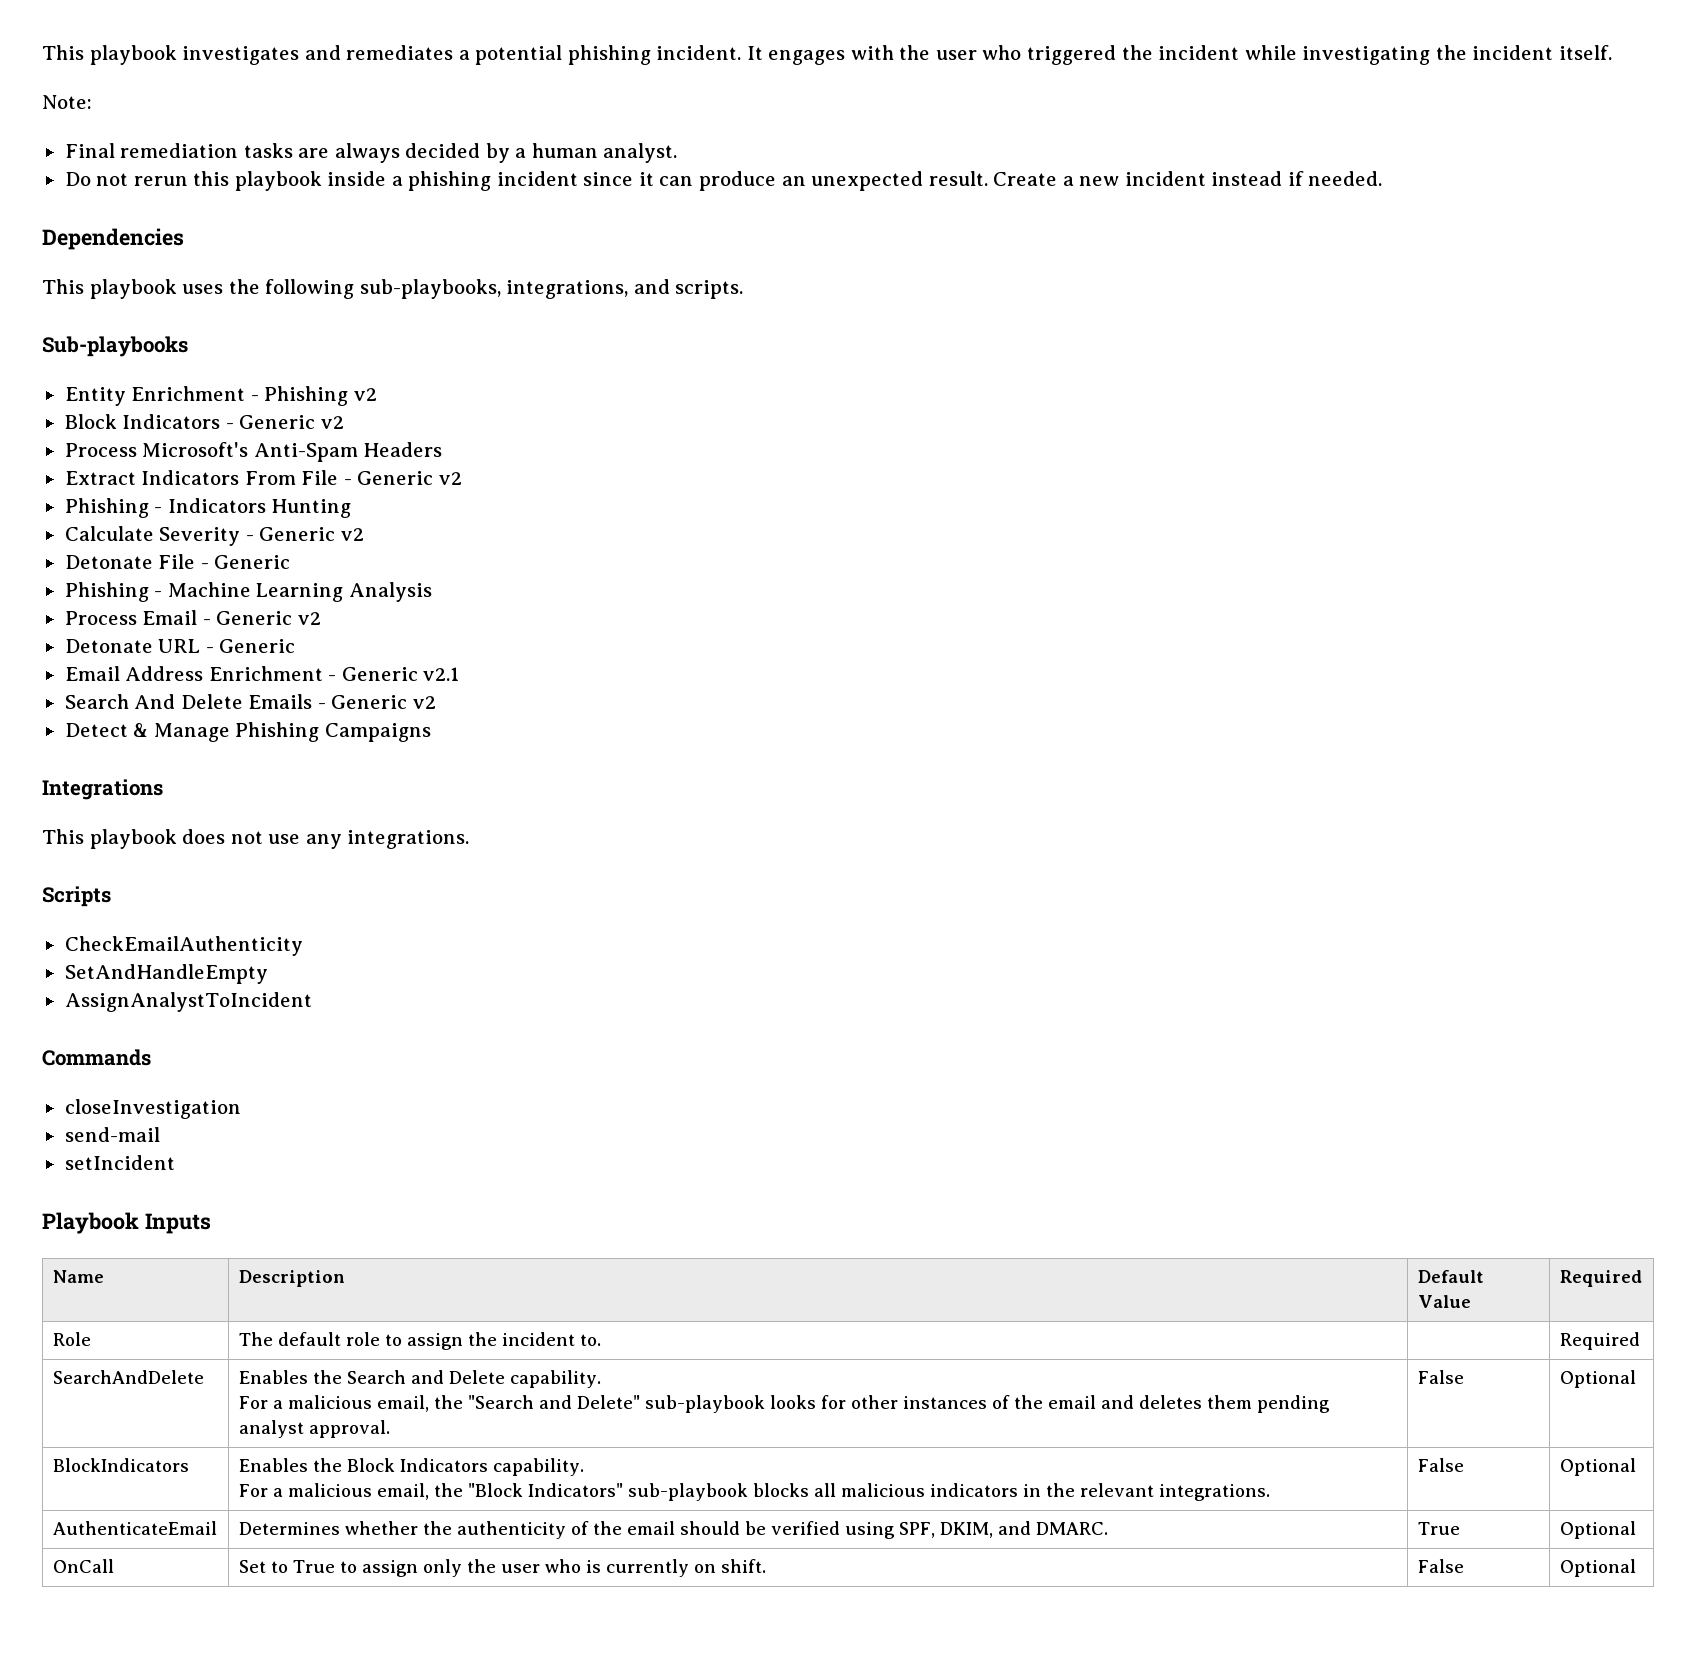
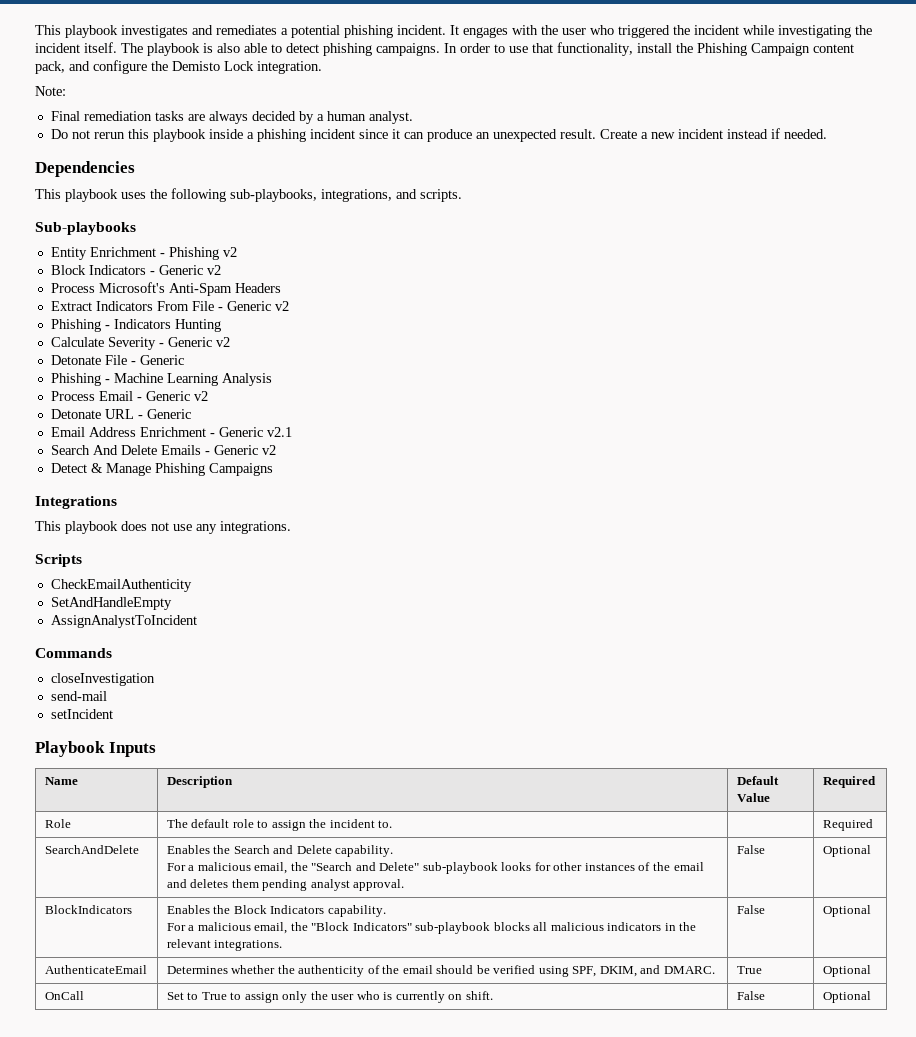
+ The playbook is also able to detect phishing campaigns. In order to use that functionality, install the Phishing Campaign content pack, and configure the Demisto Lock integration.

